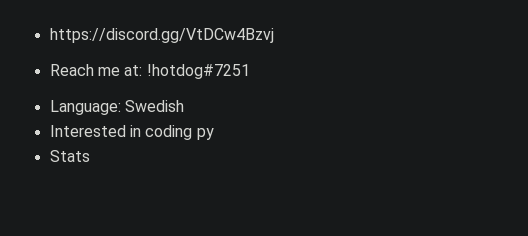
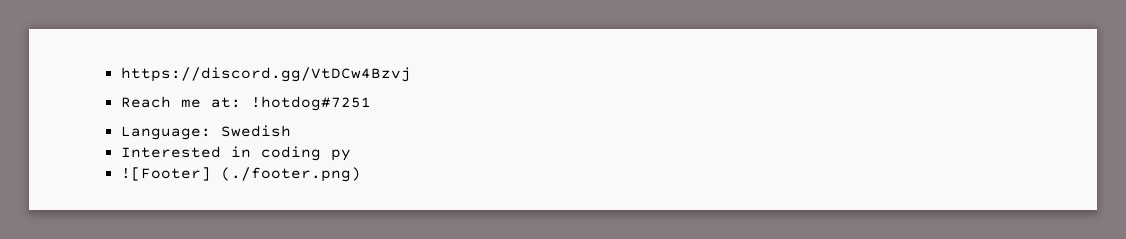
- Stats
+ ![Footer] (./footer.png)

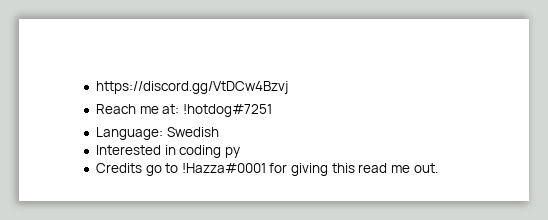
- ![Footer] (./footer.png)
+ Credits go to !Hazza#0001 for giving this read me out.

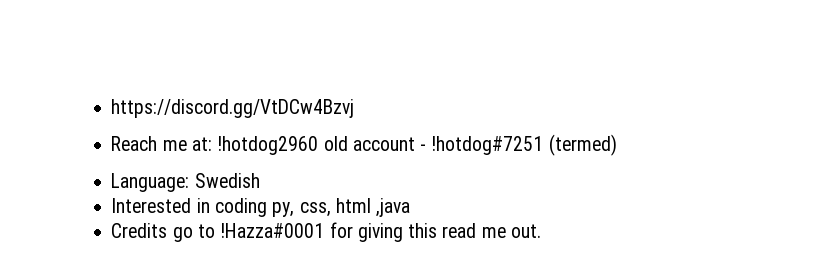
- Reach me at: !hotdog#7251
+ Reach me at: !hotdog2960 old account - !hotdog#7251 (termed)
- Interested in coding py
+ Interested in coding py, css, html ,java

